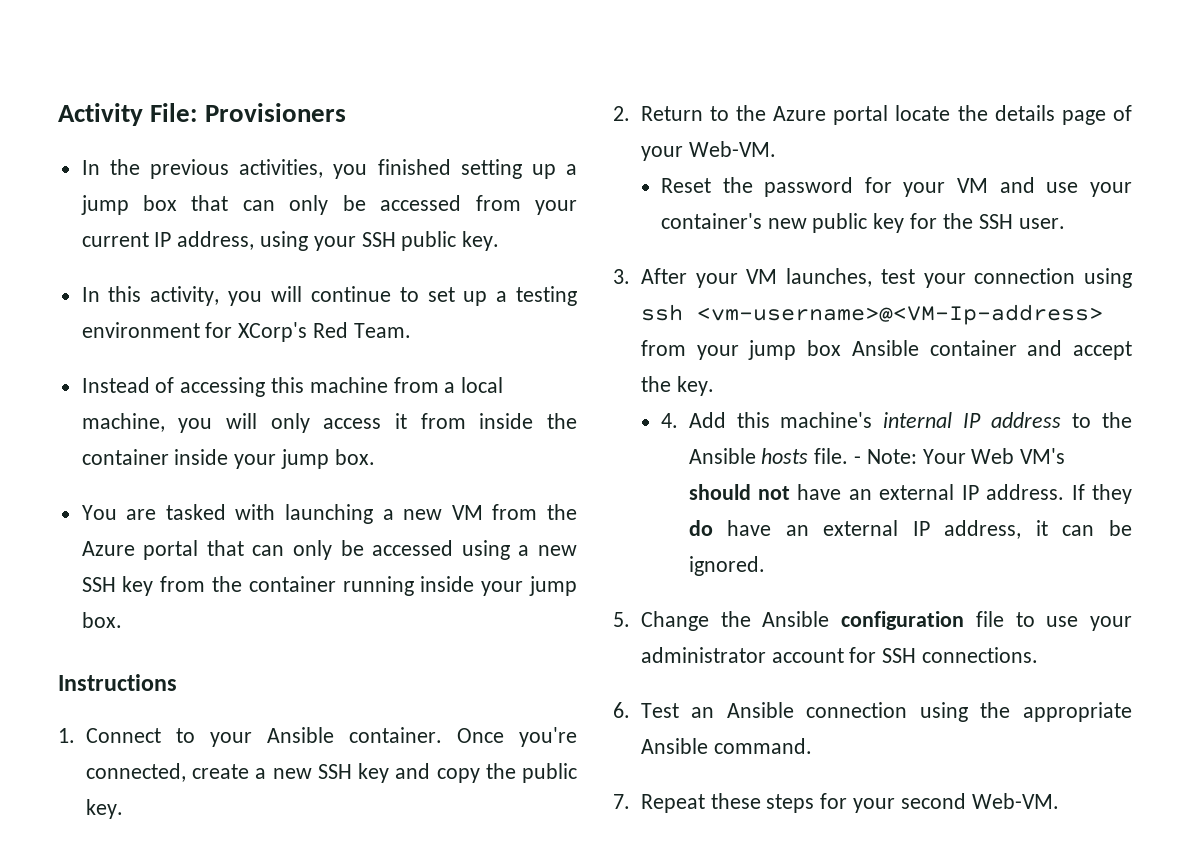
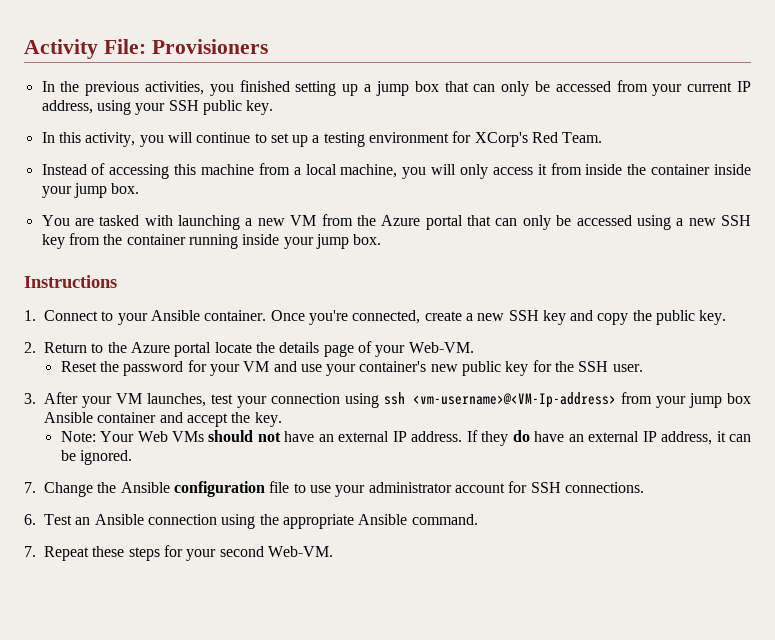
- 4. Add this machine's internal IP address to the Ansible hosts file. - Note: Your Web VM's should not have an external IP address.
+ Note: Your Web VMs should not have an external IP address.
- 5. Change the Ansible configuration file to use your administrator account for SSH connections.
+ 7. Change the Ansible configuration file to use your administrator account for SSH connections.

